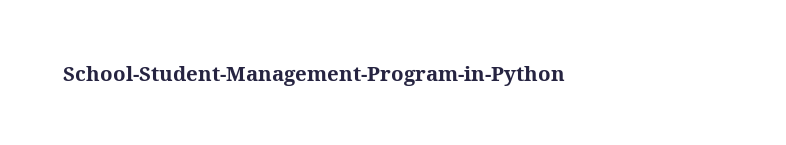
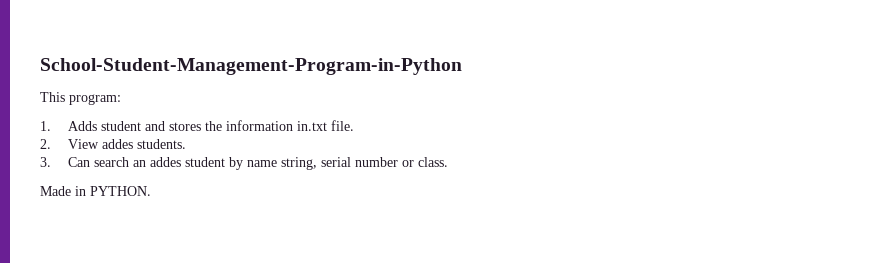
+ This program:
+ 1. Adds student and stores the information in.txt file.
+ 2. View addes students.
+ 3. Can search an addes student by name string, serial number or class.
+ Made in PYTHON.

